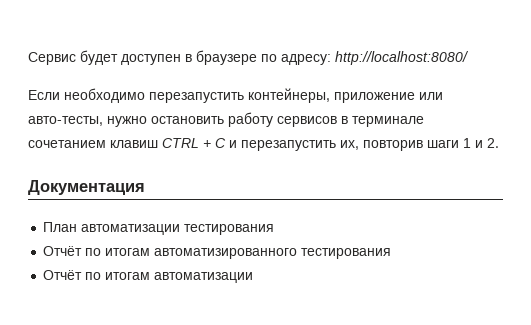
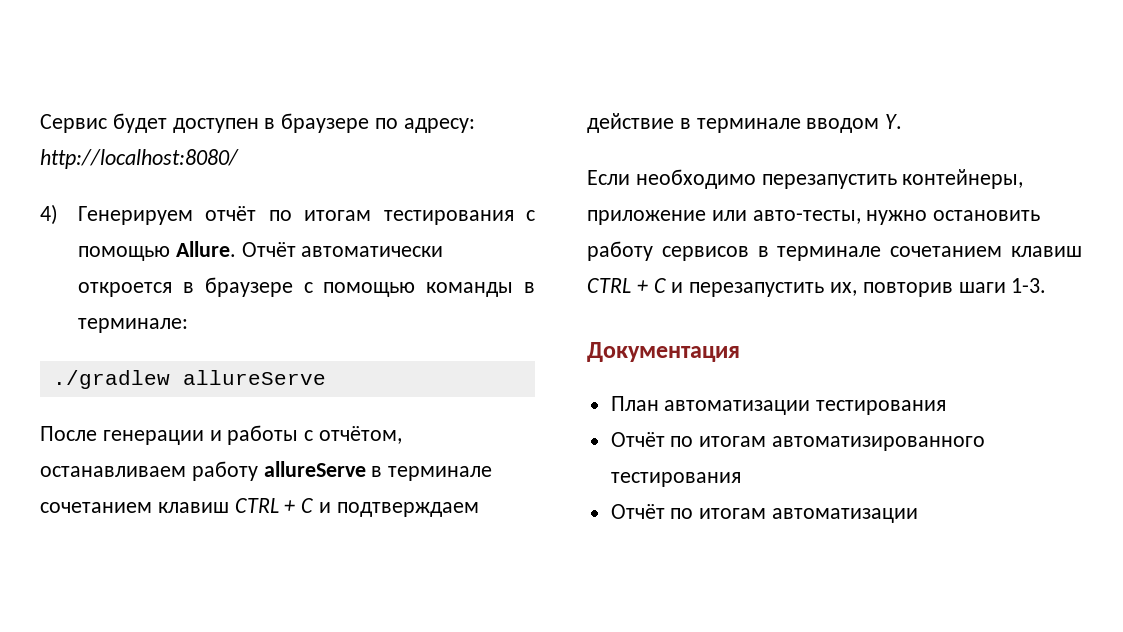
+ 4) Генерируем отчёт по итогам тестирования с помощью Allure. Отчёт автоматически откроется в браузере с помощью команды в терминале:
+ ./gradlew allureServe
+ После генерации и работы с отчётом, останавливаем работу allureServe в терминале сочетанием клавиш CTRL + C и подтверждаем действие в терминале вводом Y.
- Если необходимо перезапустить контейнеры, приложение или авто-тесты, нужно остановить работу сервисов в терминале сочетанием клавиш CTRL + C и перезапустить их, повторив шаги 1 и 2.
+ Если необходимо перезапустить контейнеры, приложение или авто-тесты, нужно остановить работу сервисов в терминале сочетанием клавиш CTRL + C и перезапустить их, повторив шаги 1-3.

